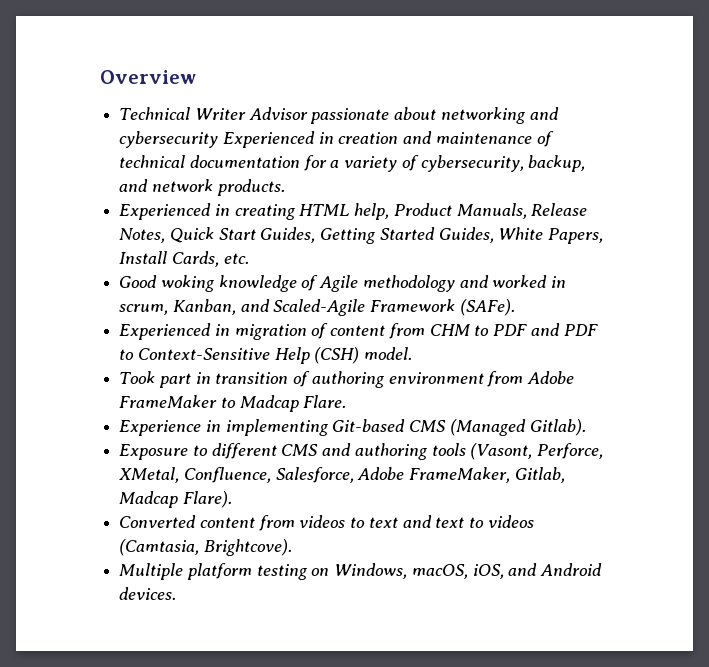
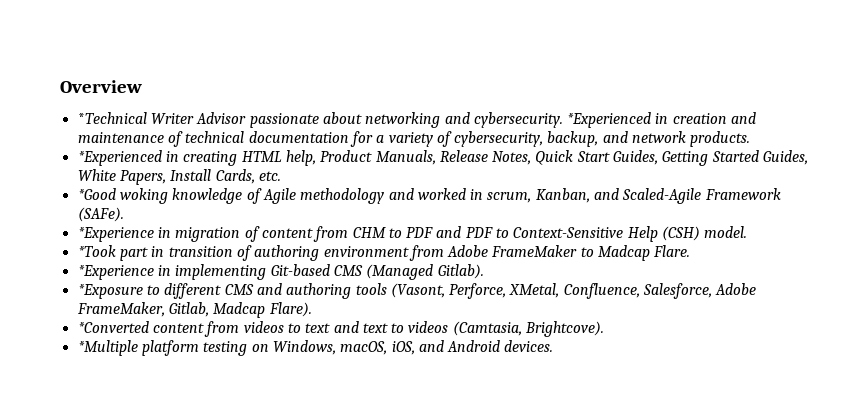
- Technical Writer Advisor passionate about networking and cybersecurity Experienced in creation and maintenance of technical documentation for a variety of cybersecurity, backup, and network products.
+ *Technical Writer Advisor passionate about networking and cybersecurity. *Experienced in creation and maintenance of technical documentation for a variety of cybersecurity, backup, and network products.
- Experienced in creating HTML help, Product Manuals, Release Notes, Quick Start Guides, Getting Started Guides, White Papers, Install Cards, etc.
+ *Experienced in creating HTML help, Product Manuals, Release Notes, Quick Start Guides, Getting Started Guides, White Papers, Install Cards, etc.
- Good woking knowledge of Agile methodology and worked in scrum, Kanban, and Scaled-Agile Framework (SAFe).
+ *Good woking knowledge of Agile methodology and worked in scrum, Kanban, and Scaled-Agile Framework (SAFe).
- Experienced in migration of content from CHM to PDF and PDF to Context-Sensitive Help (CSH) model.
+ *Experience in migration of content from CHM to PDF and PDF to Context-Sensitive Help (CSH) model.
- Took part in transition of authoring environment from Adobe FrameMaker to Madcap Flare.
+ *Took part in transition of authoring environment from Adobe FrameMaker to Madcap Flare.
- Experience in implementing Git-based CMS (Managed Gitlab).
+ *Experience in implementing Git-based CMS (Managed Gitlab).
- Exposure to different CMS and authoring tools (Vasont, Perforce, XMetal, Confluence, Salesforce, Adobe FrameMaker, Gitlab, Madcap Flare).
+ *Exposure to different CMS and authoring tools (Vasont, Perforce, XMetal, Confluence, Salesforce, Adobe FrameMaker, Gitlab, Madcap Flare).
- Converted content from videos to text and text to videos (Camtasia, Brightcove).
+ *Converted content from videos to text and text to videos (Camtasia, Brightcove).
- Multiple platform testing on Windows, macOS, iOS, and Android devices.
+ *Multiple platform testing on Windows, macOS, iOS, and Android devices.

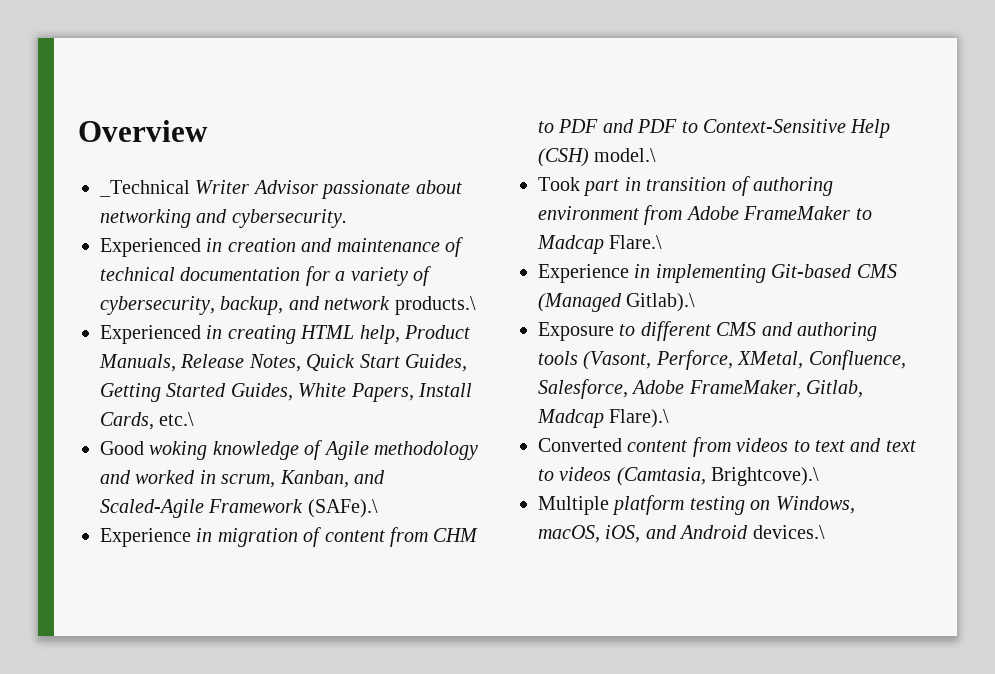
- *Technical Writer Advisor passionate about networking and cybersecurity. *Experienced in creation and maintenance of technical documentation for a variety of cybersecurity, backup, and network products.
- *Experienced in creating HTML help, Product Manuals, Release Notes, Quick Start Guides, Getting Started Guides, White Papers, Install Cards, etc.
- *Good woking knowledge of Agile methodology and worked in scrum, Kanban, and Scaled-Agile Framework (SAFe).
- *Experience in migration of content from CHM to PDF and PDF to Context-Sensitive Help (CSH) model.
- *Took part in transition of authoring environment from Adobe FrameMaker to Madcap Flare.
- *Experience in implementing Git-based CMS (Managed Gitlab).
- *Exposure to different CMS and authoring tools (Vasont, Perforce, XMetal, Confluence, Salesforce, Adobe FrameMaker, Gitlab, Madcap Flare).
- *Converted content from videos to text and text to videos (Camtasia, Brightcove).
- *Multiple platform testing on Windows, macOS, iOS, and Android devices.
+ _Technical Writer Advisor passionate about networking and cybersecurity.
+ Experienced in creation and maintenance of technical documentation for a variety of cybersecurity, backup, and network products.\
+ Experienced in creating HTML help, Product Manuals, Release Notes, Quick Start Guides, Getting Started Guides, White Papers, Install Cards, etc.\
+ Good woking knowledge of Agile methodology and worked in scrum, Kanban, and Scaled-Agile Framework (SAFe).\
+ Experience in migration of content from CHM to PDF and PDF to Context-Sensitive Help (CSH) model.\
+ Took part in transition of authoring environment from Adobe FrameMaker to Madcap Flare.\
+ Experience in implementing Git-based CMS (Managed Gitlab).\
+ Exposure to different CMS and authoring tools (Vasont, Perforce, XMetal, Confluence, Salesforce, Adobe FrameMaker, Gitlab, Madcap Flare).\
+ Converted content from videos to text and text to videos (Camtasia, Brightcove).\
+ Multiple platform testing on Windows, macOS, iOS, and Android devices.\

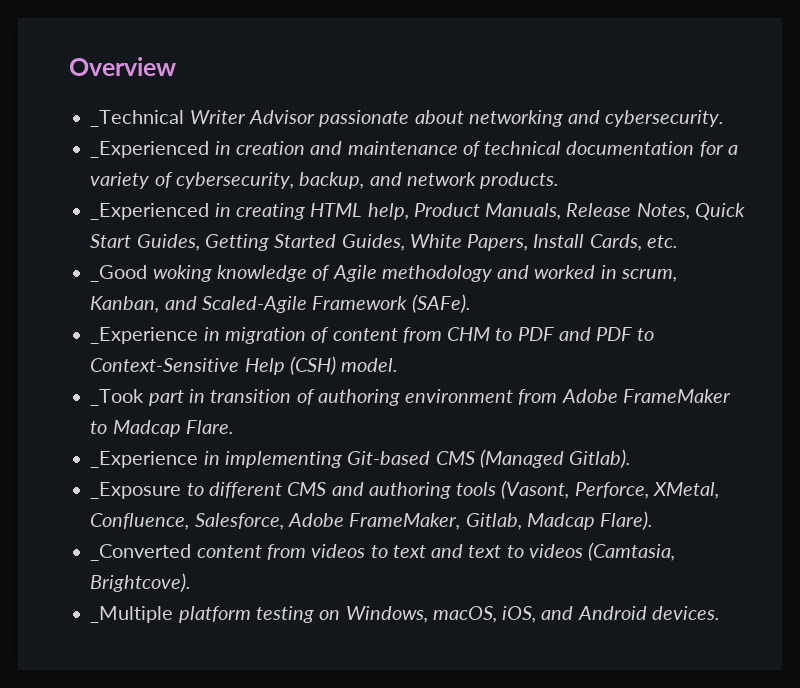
- Experienced in creation and maintenance of technical documentation for a variety of cybersecurity, backup, and network products.\
- Experienced in creating HTML help, Product Manuals, Release Notes, Quick Start Guides, Getting Started Guides, White Papers, Install Cards, etc.\
- Good woking knowledge of Agile methodology and worked in scrum, Kanban, and Scaled-Agile Framework (SAFe).\
- Experience in migration of content from CHM to PDF and PDF to Context-Sensitive Help (CSH) model.\
- Took part in transition of authoring environment from Adobe FrameMaker to Madcap Flare.\
- Experience in implementing Git-based CMS (Managed Gitlab).\
- Exposure to different CMS and authoring tools (Vasont, Perforce, XMetal, Confluence, Salesforce, Adobe FrameMaker, Gitlab, Madcap Flare).\
- Converted content from videos to text and text to videos (Camtasia, Brightcove).\
- Multiple platform testing on Windows, macOS, iOS, and Android devices.\
+ _Experienced in creation and maintenance of technical documentation for a variety of cybersecurity, backup, and network products.
+ _Experienced in creating HTML help, Product Manuals, Release Notes, Quick Start Guides, Getting Started Guides, White Papers, Install Cards, etc.
+ _Good woking knowledge of Agile methodology and worked in scrum, Kanban, and Scaled-Agile Framework (SAFe).
+ _Experience in migration of content from CHM to PDF and PDF to Context-Sensitive Help (CSH) model.
+ _Took part in transition of authoring environment from Adobe FrameMaker to Madcap Flare.
+ _Experience in implementing Git-based CMS (Managed Gitlab).
+ _Exposure to different CMS and authoring tools (Vasont, Perforce, XMetal, Confluence, Salesforce, Adobe FrameMaker, Gitlab, Madcap Flare).
+ _Converted content from videos to text and text to videos (Camtasia, Brightcove).
+ _Multiple platform testing on Windows, macOS, iOS, and Android devices.

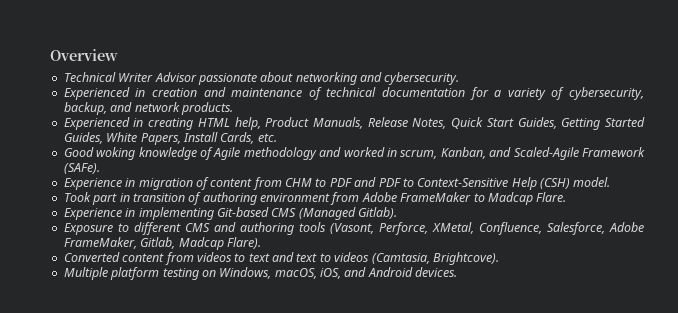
- _Technical Writer Advisor passionate about networking and cybersecurity.
+ Technical Writer Advisor passionate about networking and cybersecurity.
- _Experienced in creation and maintenance of technical documentation for a variety of cybersecurity, backup, and network products.
+ Experienced in creation and maintenance of technical documentation for a variety of cybersecurity, backup, and network products.
- _Experienced in creating HTML help, Product Manuals, Release Notes, Quick Start Guides, Getting Started Guides, White Papers, Install Cards, etc.
+ Experienced in creating HTML help, Product Manuals, Release Notes, Quick Start Guides, Getting Started Guides, White Papers, Install Cards, etc.
- _Good woking knowledge of Agile methodology and worked in scrum, Kanban, and Scaled-Agile Framework (SAFe).
+ Good woking knowledge of Agile methodology and worked in scrum, Kanban, and Scaled-Agile Framework (SAFe).
- _Experience in migration of content from CHM to PDF and PDF to Context-Sensitive Help (CSH) model.
+ Experience in migration of content from CHM to PDF and PDF to Context-Sensitive Help (CSH) model.
- _Took part in transition of authoring environment from Adobe FrameMaker to Madcap Flare.
+ Took part in transition of authoring environment from Adobe FrameMaker to Madcap Flare.
- _Experience in implementing Git-based CMS (Managed Gitlab).
+ Experience in implementing Git-based CMS (Managed Gitlab).
- _Exposure to different CMS and authoring tools (Vasont, Perforce, XMetal, Confluence, Salesforce, Adobe FrameMaker, Gitlab, Madcap Flare).
+ Exposure to different CMS and authoring tools (Vasont, Perforce, XMetal, Confluence, Salesforce, Adobe FrameMaker, Gitlab, Madcap Flare).
- _Converted content from videos to text and text to videos (Camtasia, Brightcove).
+ Converted content from videos to text and text to videos (Camtasia, Brightcove).
- _Multiple platform testing on Windows, macOS, iOS, and Android devices.
+ Multiple platform testing on Windows, macOS, iOS, and Android devices.

